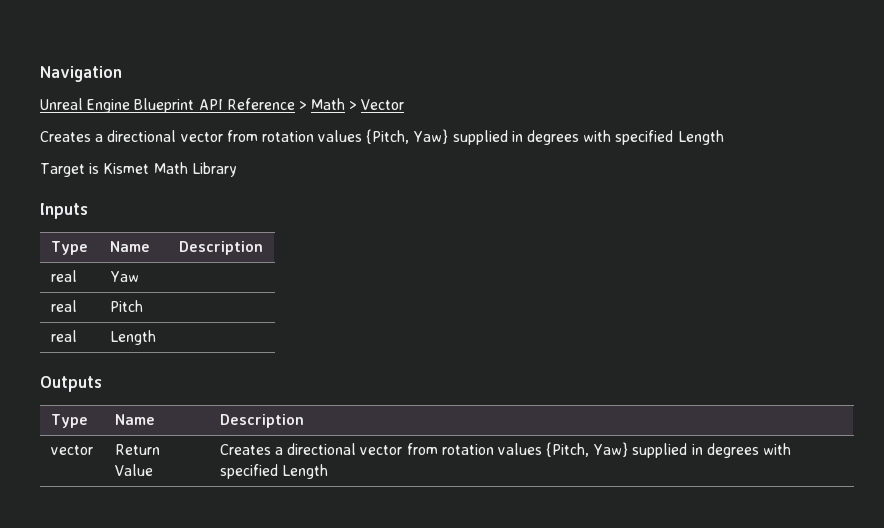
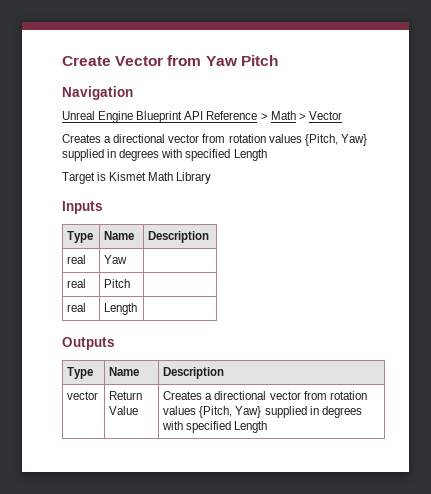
+ Create Vector from Yaw Pitch

